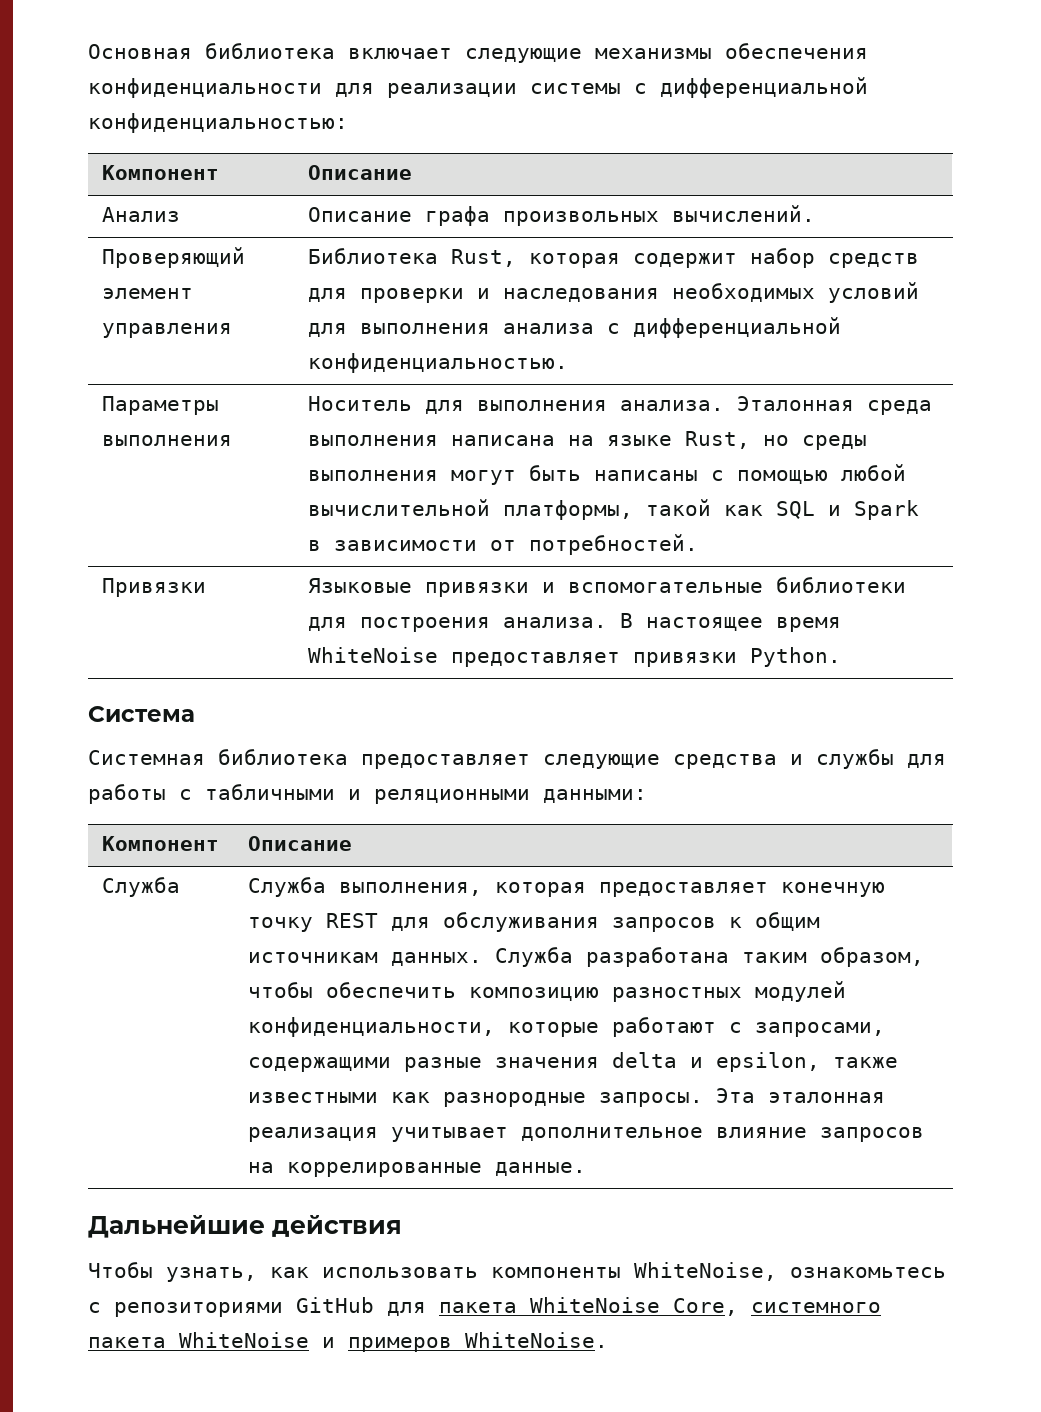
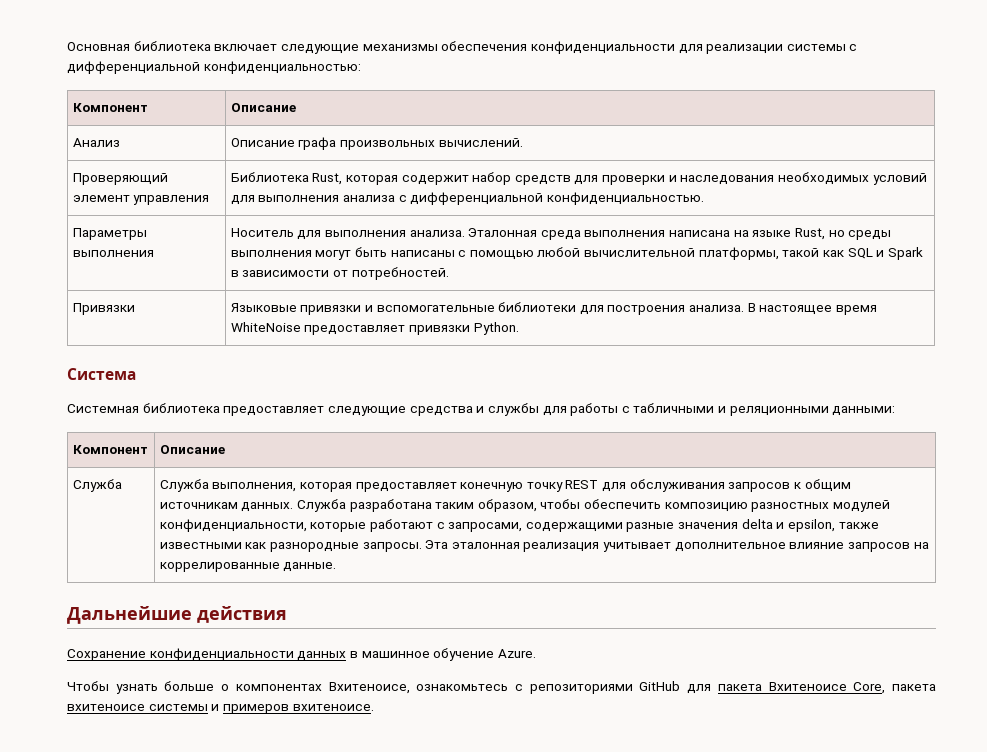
- Чтобы узнать, как использовать компоненты WhiteNoise, ознакомьтесь с репозиториями GitHub для пакета WhiteNoise Core, системного пакета WhiteNoise и примеров WhiteNoise.
+ Сохранение конфиденциальности данных в машинное обучение Azure.
+ Чтобы узнать больше о компонентах Вхитеноисе, ознакомьтесь с репозиториями GitHub для пакета Вхитеноисе Core, пакета вхитеноисе системы и примеров вхитеноисе.

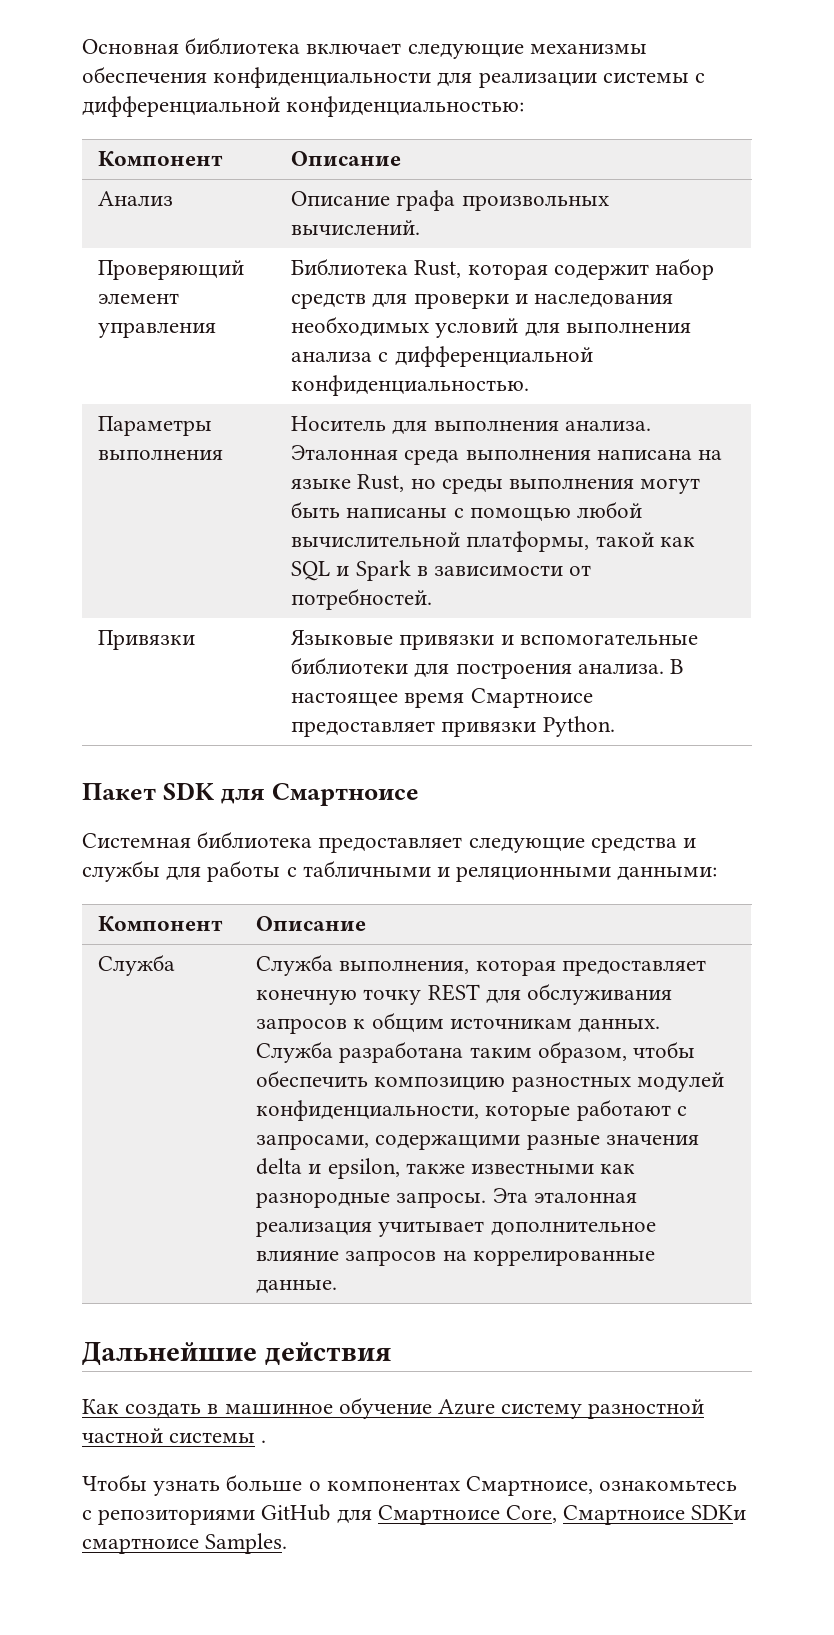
- Привязки | Языковые привязки и вспомогательные библиотеки для построения анализа. В настоящее время WhiteNoise предоставляет привязки Python.
+ Привязки | Языковые привязки и вспомогательные библиотеки для построения анализа. В настоящее время Смартноисе предоставляет привязки Python.
- Система
+ Пакет SDK для Смартноисе
- Сохранение конфиденциальности данных в машинное обучение Azure.
+ Как создать в машинное обучение Azure систему разностной частной системы .
- Чтобы узнать больше о компонентах Вхитеноисе, ознакомьтесь с репозиториями GitHub для пакета Вхитеноисе Core, пакета вхитеноисе системы и примеров вхитеноисе.
+ Чтобы узнать больше о компонентах Смартноисе, ознакомьтесь с репозиториями GitHub для Смартноисе Core, Смартноисе SDKи смартноисе Samples.

